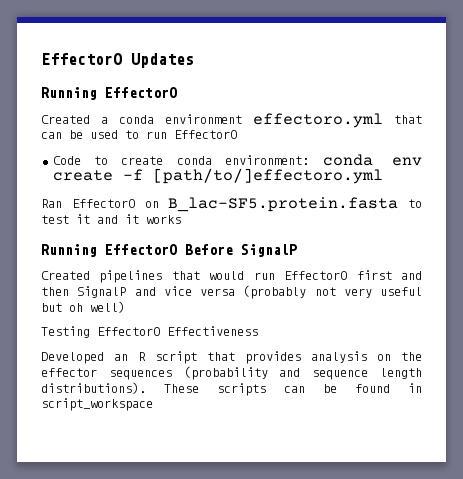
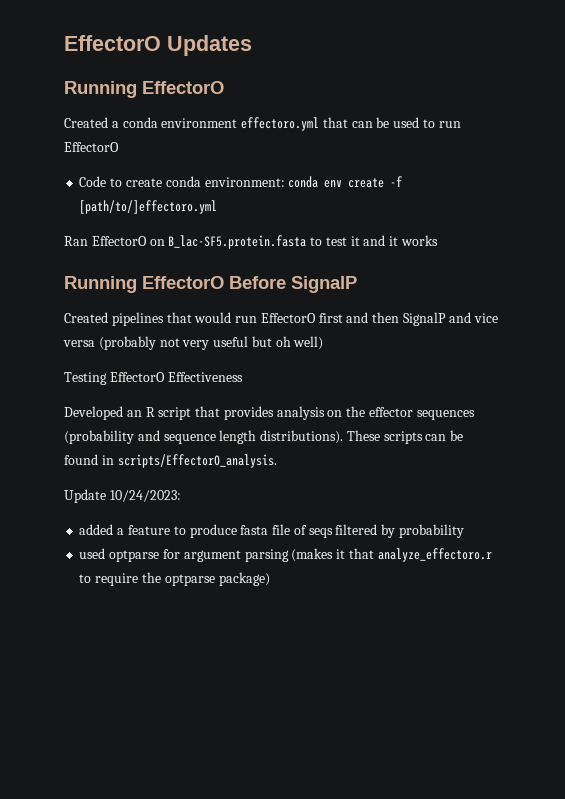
- These scripts can be found in script_workspace
+ These scripts can be found in scripts/EffectorO_analysis.
+ Update 10/24/2023:
+ added a feature to produce fasta file of seqs filtered by probability
+ used optparse for argument parsing (makes it that analyze_effectoro.r to require the optparse package)

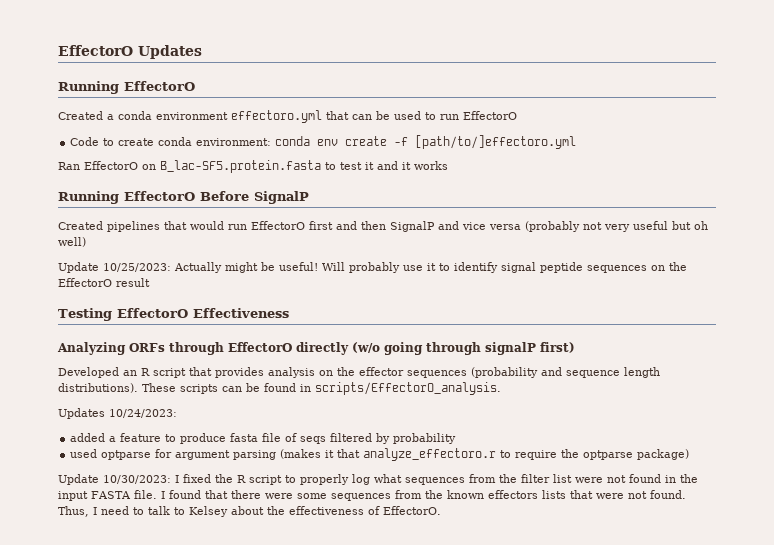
+ Update 10/25/2023: Actually might be useful! Will probably use it to identify signal peptide sequences on the EffectorO result
  Testing EffectorO Effectiveness
+ Analyzing ORFs through EffectorO directly (w/o going through signalP first)
- Update 10/24/2023:
+ Updates 10/24/2023:
+ Update 10/30/2023: I fixed the R script to properly log what sequences from the filter list were not found in the input FASTA file. I found that there were some sequences from the known effectors lists that were not found. Thus, I need to talk to Kelsey about the effectiveness of EffectorO.

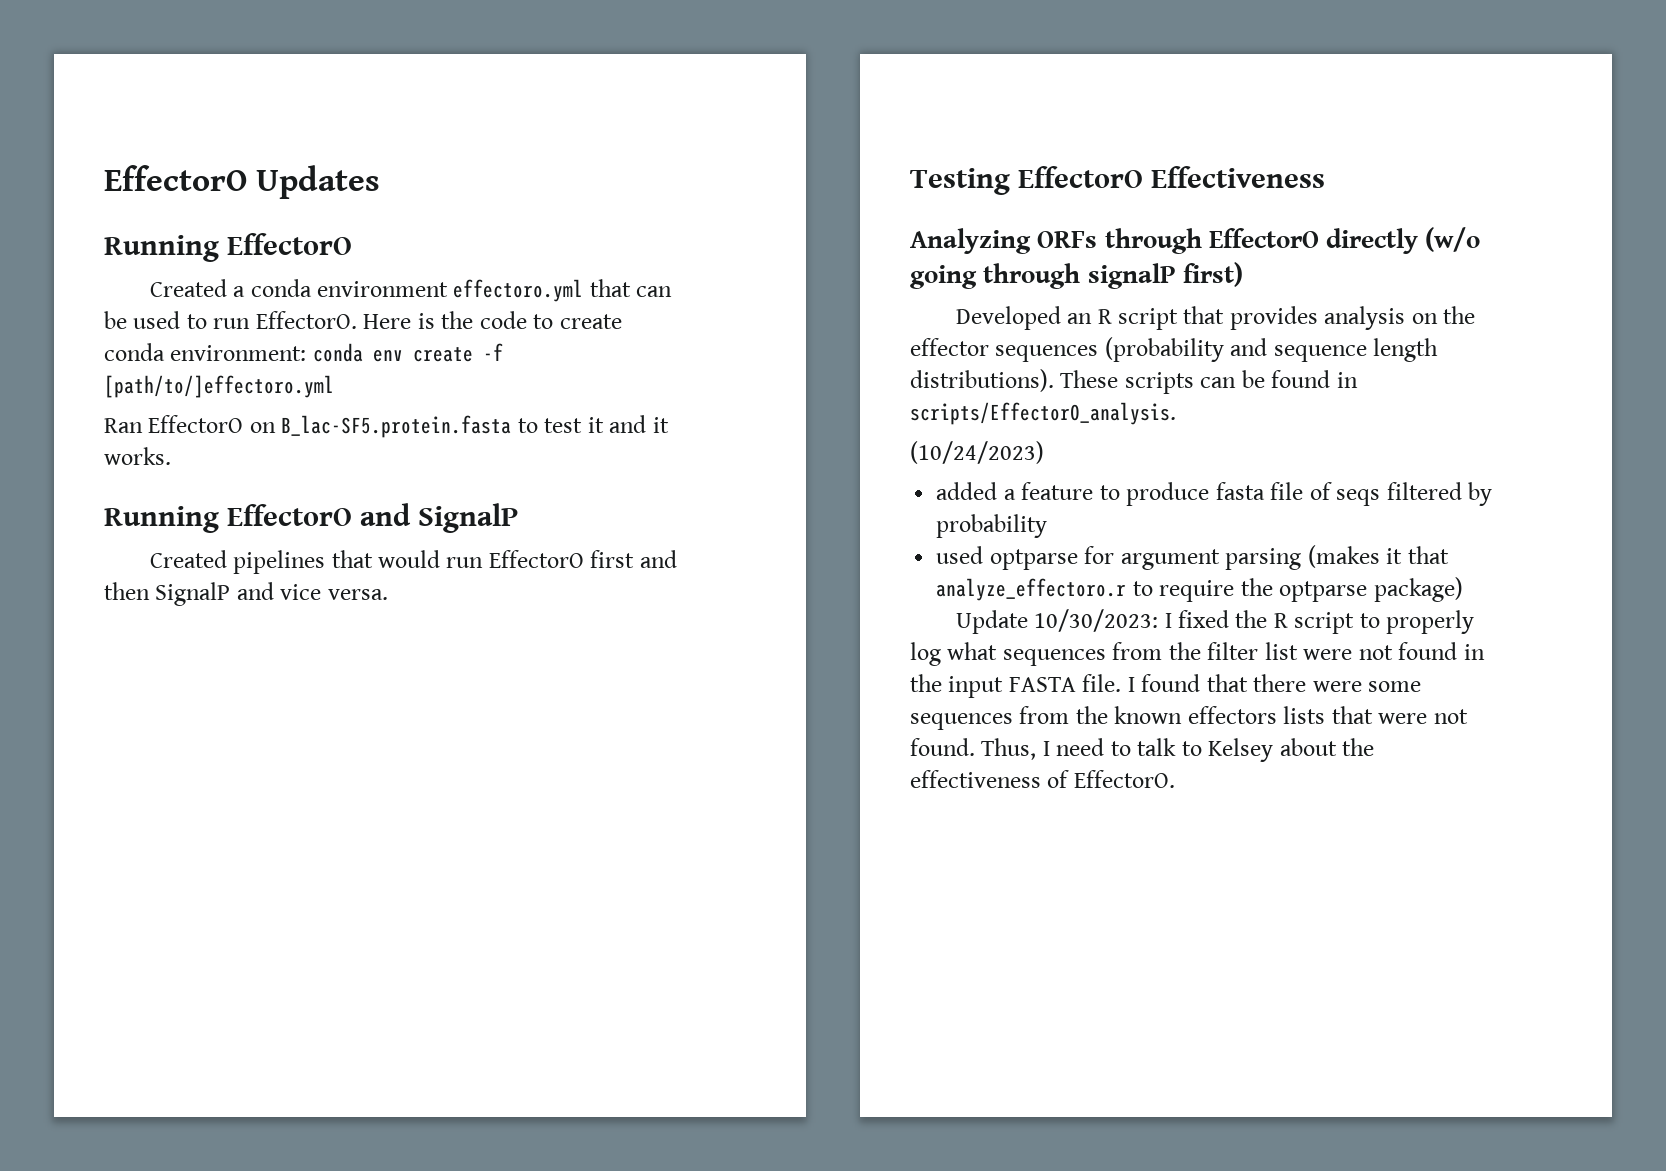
- Created a conda environment effectoro.yml that can be used to run EffectorO
- Code to create conda environment: conda env create -f [path/to/]effectoro.yml
+ Created a conda environment effectoro.yml that can be used to run EffectorO. Here is the code to create conda environment: conda env create -f [path/to/]effectoro.yml
- Ran EffectorO on B_lac-SF5.protein.fasta to test it and it works
- Running EffectorO Before SignalP
+ Ran EffectorO on B_lac-SF5.protein.fasta to test it and it works.
+ Running EffectorO and SignalP
- Created pipelines that would run EffectorO first and then SignalP and vice versa (probably not very useful but oh well)
- Update 10/25/2023: Actually might be useful! Will probably use it to identify signal peptide sequences on the EffectorO result
+ Created pipelines that would run EffectorO first and then SignalP and vice versa.
- Updates 10/24/2023:
+ (10/24/2023)

